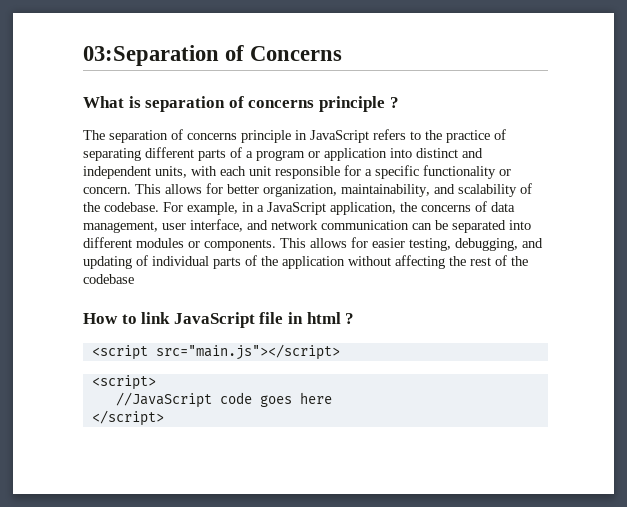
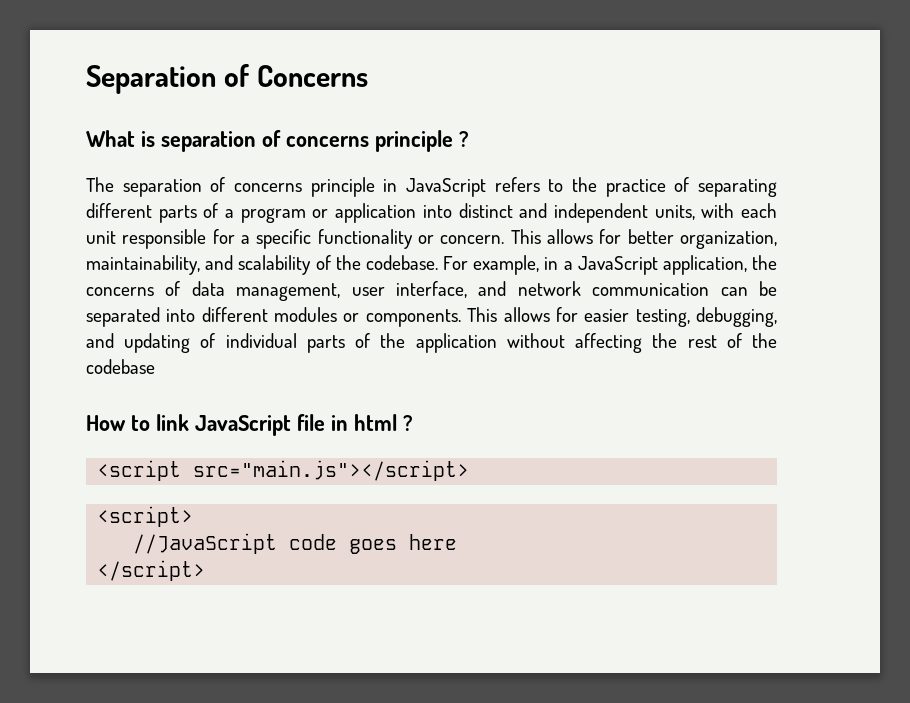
- 03:Separation of Concerns
+ Separation of Concerns

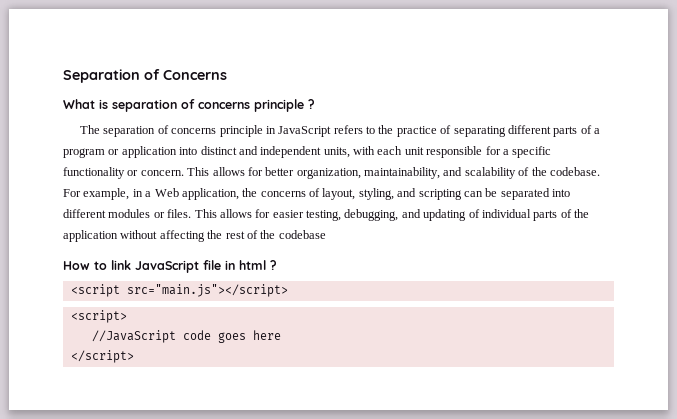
- For example, in a JavaScript application, the concerns of data management, user interface, and network communication can be separated into different modules or components.
+ For example, in a Web application, the concerns of layout, styling, and scripting can be separated into different modules or files.

